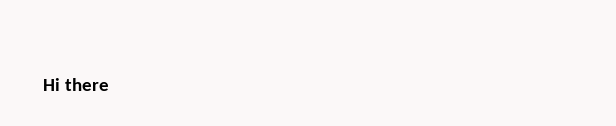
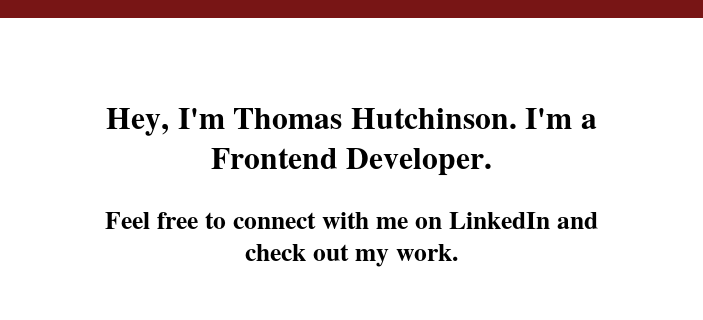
- Hi there
+ Hey, I'm Thomas Hutchinson. I'm a Frontend Developer.
+ Feel free to connect with me on LinkedIn and check out my work.

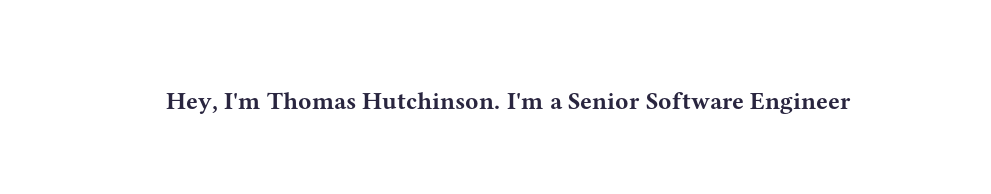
- I'm a Frontend Developer.
- Feel free to connect with me on LinkedIn and check out my work.
+ I'm a Senior Software Engineer

